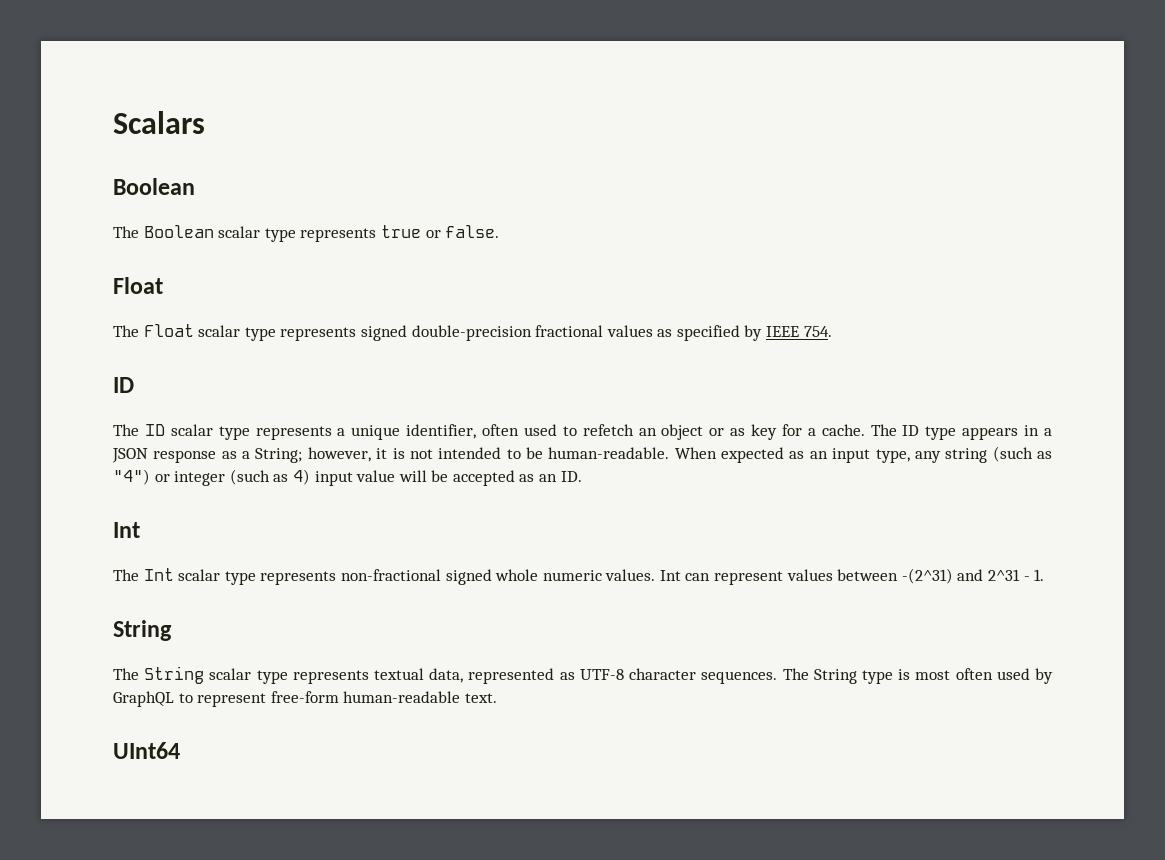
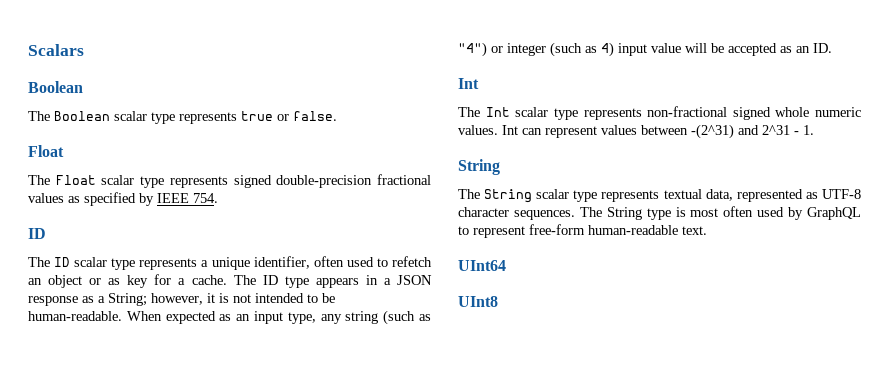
+ UInt8

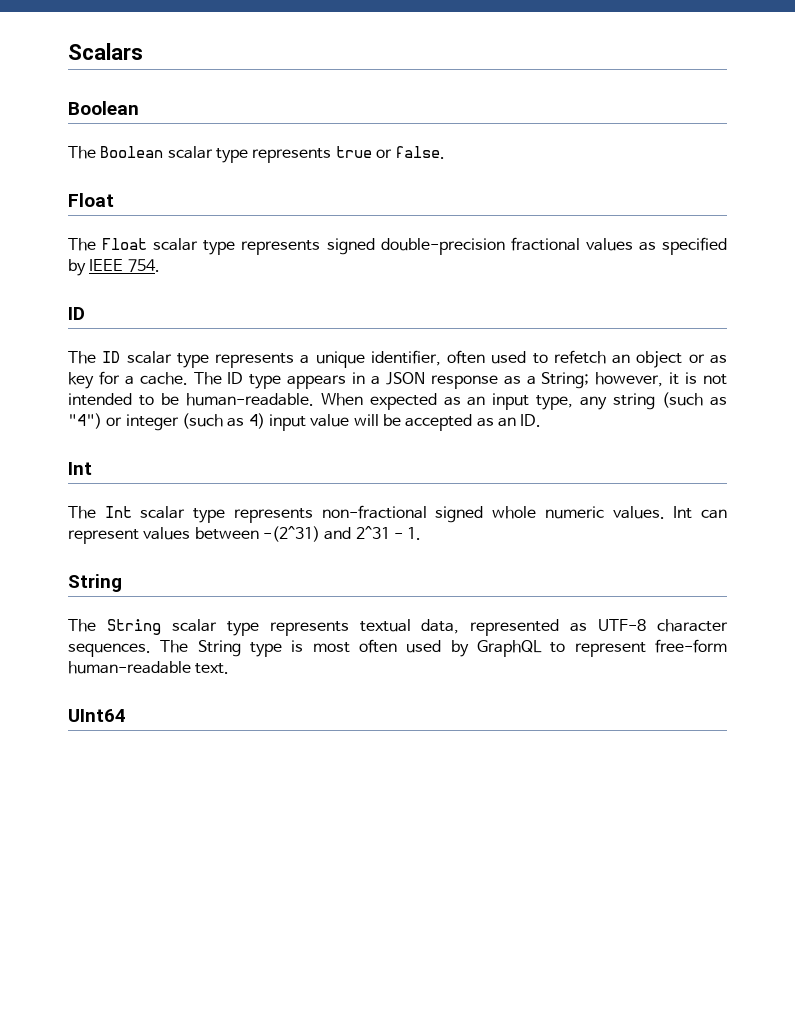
- UInt8

